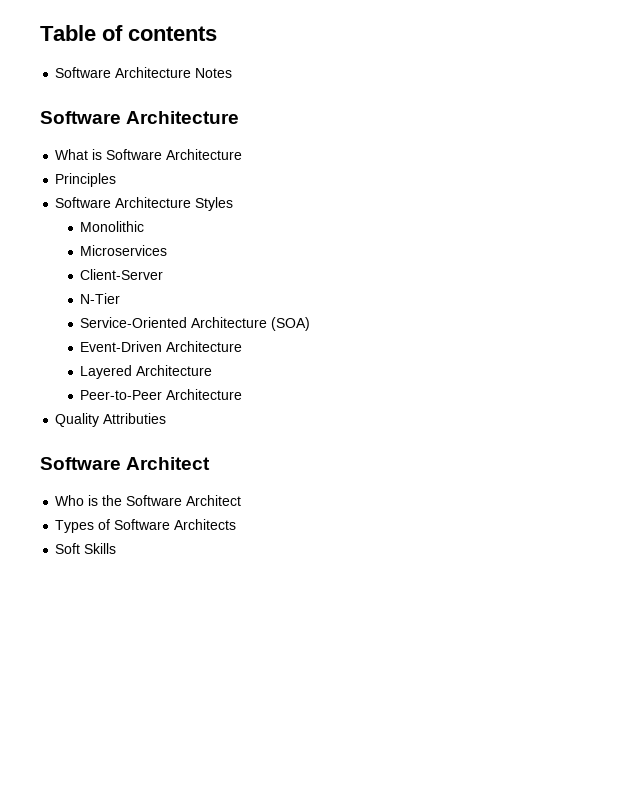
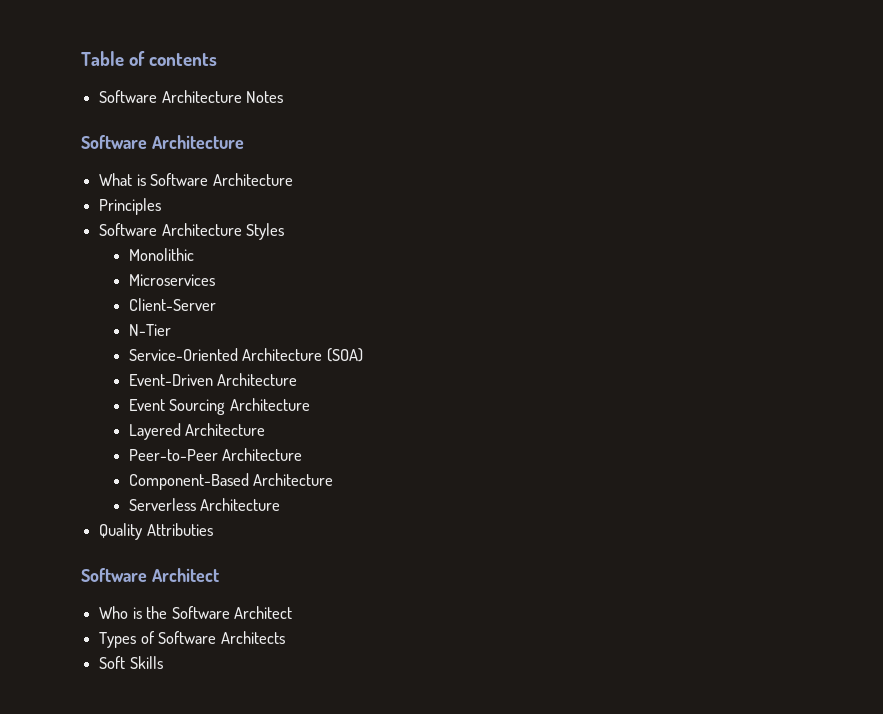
+ Event Sourcing Architecture
+ Component-Based Architecture
+ Serverless Architecture

